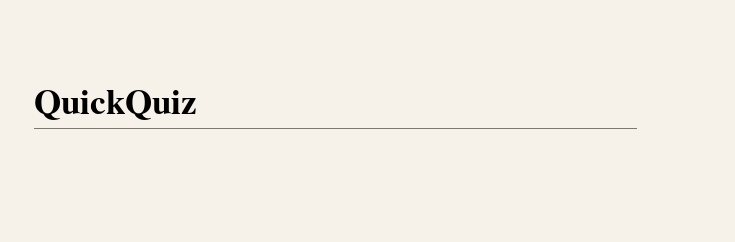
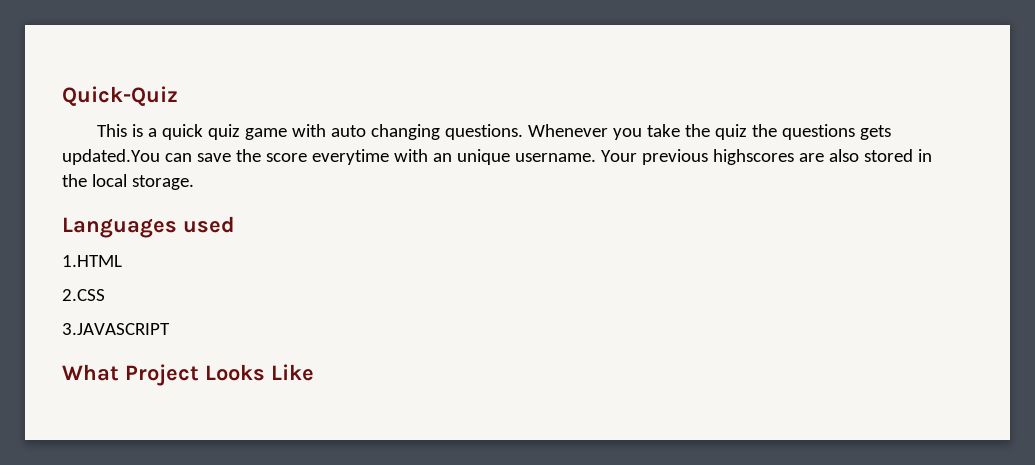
- QuickQuiz
+ Quick-Quiz
+ This is a quick quiz game with auto changing questions. Whenever you take the quiz the questions gets updated.You can save the score everytime with an unique username. Your previous highscores are also stored in the local storage.
+ Languages used
+ 1.HTML
+ 2.CSS
+ 3.JAVASCRIPT
+ What Project Looks Like

